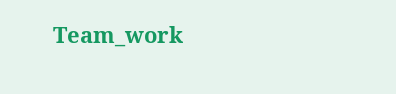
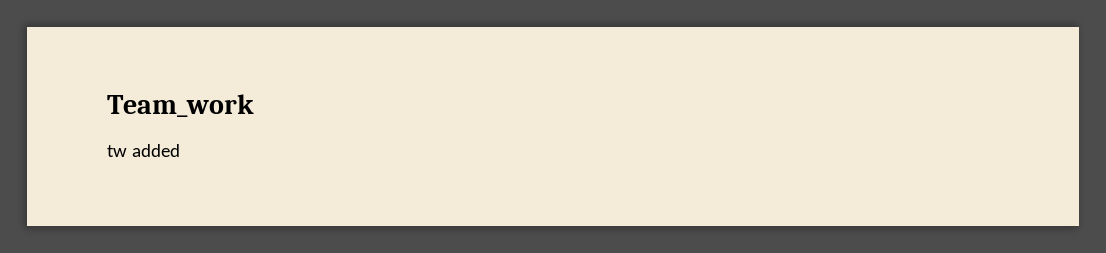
+ tw added

